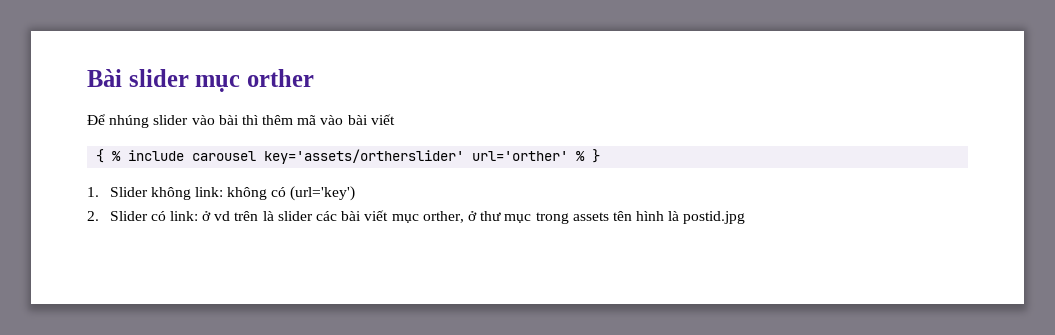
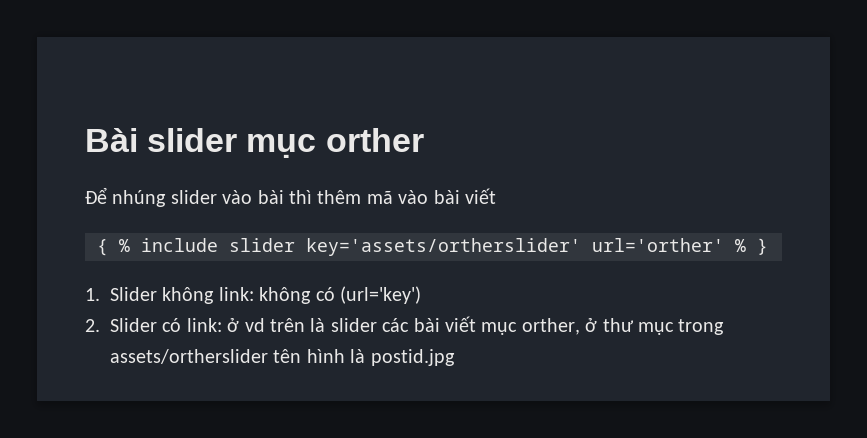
- { % include carousel key='assets/ortherslider' url='orther' % }
+ { % include slider key='assets/ortherslider' url='orther' % }
- 2. Slider có link: ở vd trên là slider các bài viết mục orther, ở thư mục trong assets tên hình là postid.jpg
+ 2. Slider có link: ở vd trên là slider các bài viết mục orther, ở thư mục trong assets/ortherslider tên hình là postid.jpg

